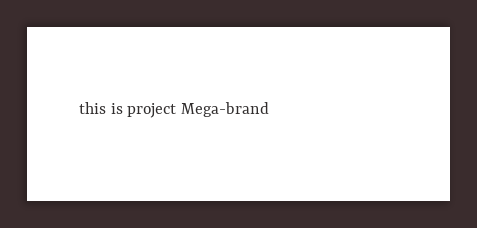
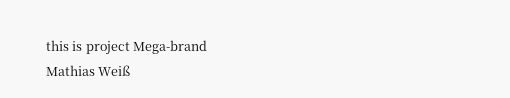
+ Mathias Weiß

